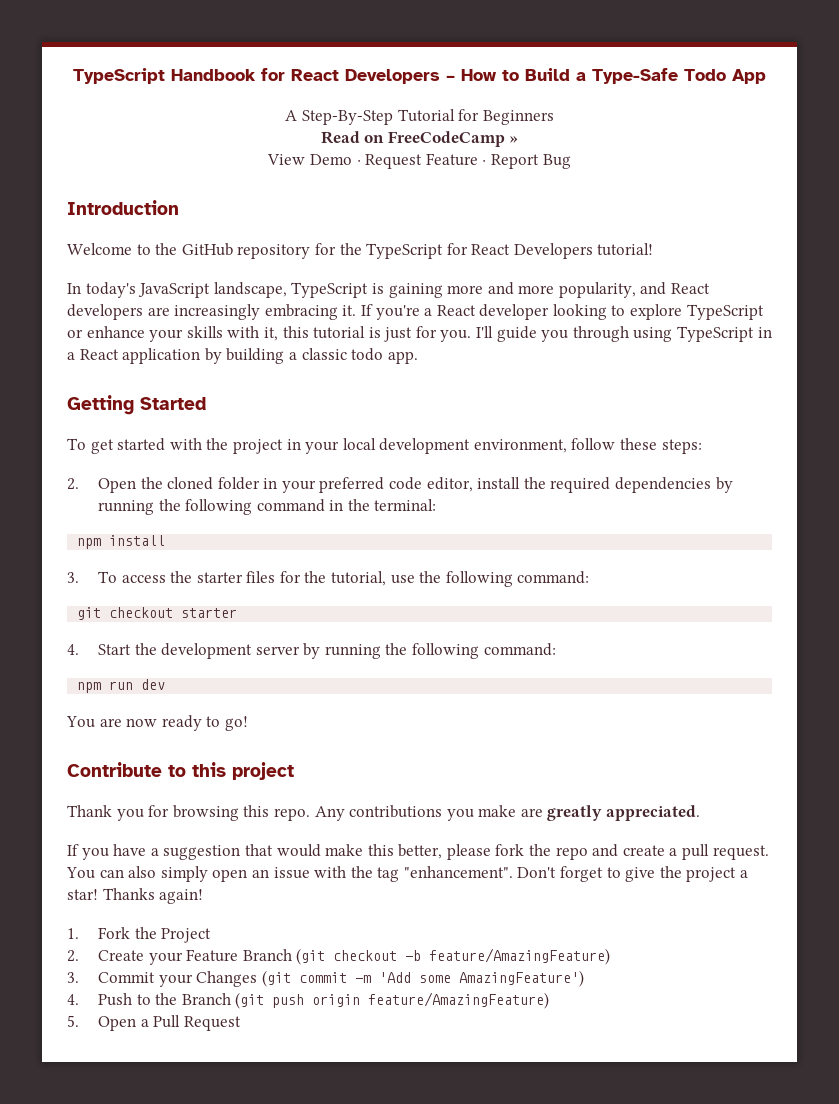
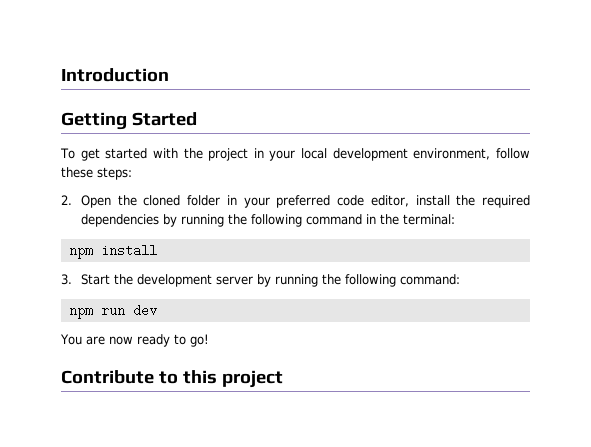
- TypeScript Handbook for React Developers – How to Build a Type-Safe Todo App
- A Step-By-Step Tutorial for Beginners
- Read on FreeCodeCamp »
- View Demo · Request Feature · Report Bug
  Introduction
- Welcome to the GitHub repository for the TypeScript for React Developers tutorial!
- In today's JavaScript landscape, TypeScript is gaining more and more popularity, and React developers are increasingly embracing it. If you're a React developer looking to explore TypeScript or enhance your skills with it, this tutorial is just for you. I'll guide you through using TypeScript in a React application by building a classic todo app.
- 3. To access the starter files for the tutorial, use the following command:
- git checkout starter
- 4. Start the development server by running the following command:
+ 3. Start the development server by running the following command:
- Thank you for browsing this repo. Any contributions you make are greatly appreciated.
- If you have a suggestion that would make this better, please fork the repo and create a pull request. You can also simply open an issue with the tag "enhancement". Don't forget to give the project a star! Thanks again!
- 1. Fork the Project
- 2. Create your Feature Branch (git checkout -b feature/AmazingFeature)
- 3. Commit your Changes (git commit -m 'Add some AmazingFeature')
- 4. Push to the Branch (git push origin feature/AmazingFeature)
- 5. Open a Pull Request

